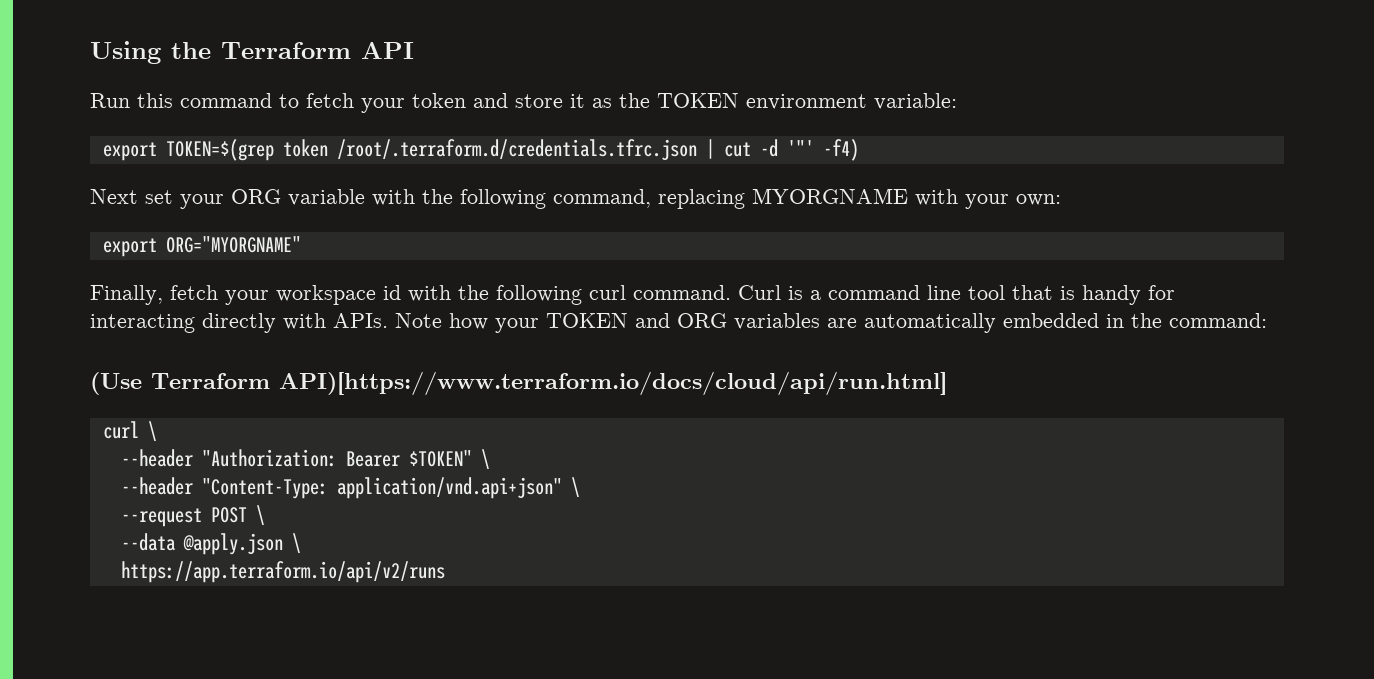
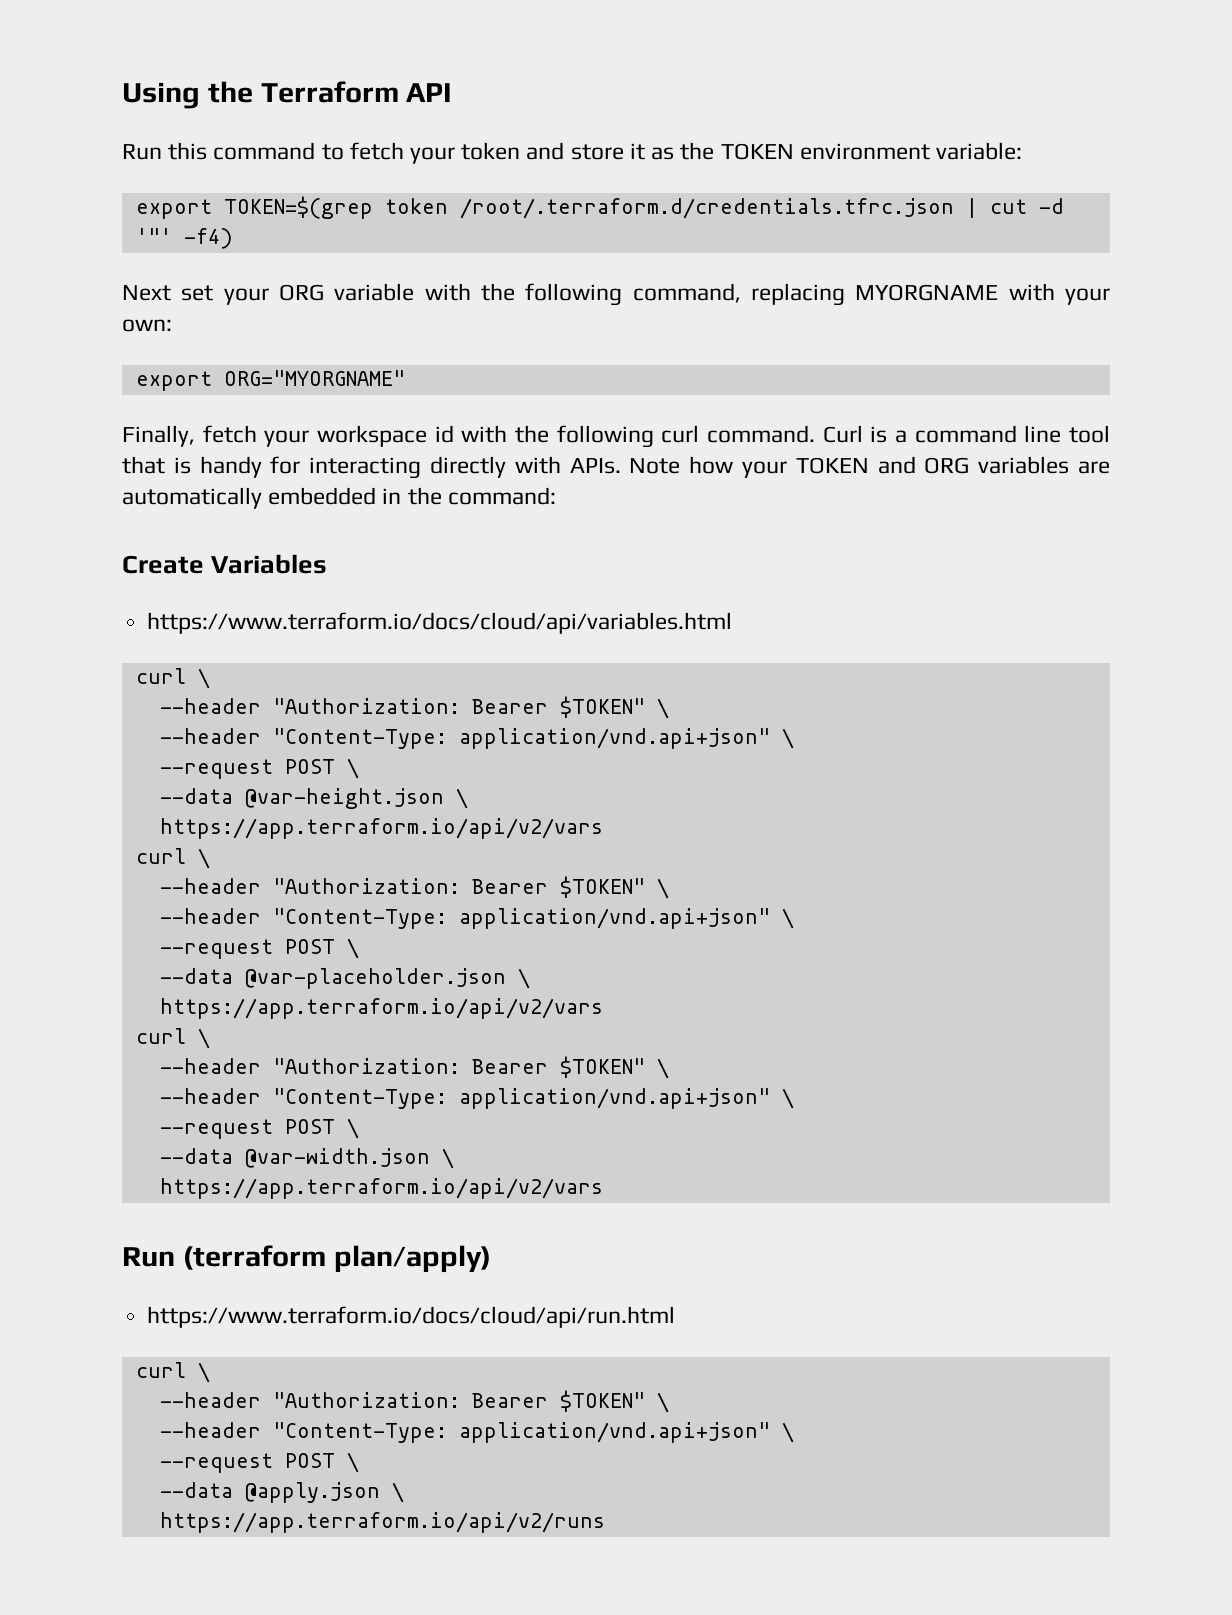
- (Use Terraform API)[https://www.terraform.io/docs/cloud/api/run.html]
+ Create Variables
+ https://www.terraform.io/docs/cloud/api/variables.html
+ curl \
+ --header "Authorization: Bearer $TOKEN" \
+ --header "Content-Type: application/vnd.api+json" \
+ --request POST \
+ --data @var-height.json \
+ https://app.terraform.io/api/v2/vars
+ curl \
+ --header "Authorization: Bearer $TOKEN" \
+ --header "Content-Type: application/vnd.api+json" \
+ --request POST \
+ --data @var-placeholder.json \
+ https://app.terraform.io/api/v2/vars
+ curl \
+ --header "Authorization: Bearer $TOKEN" \
+ --header "Content-Type: application/vnd.api+json" \
+ --request POST \
+ --data @var-width.json \
+ https://app.terraform.io/api/v2/vars
+ Run (terraform plan/apply)
+ https://www.terraform.io/docs/cloud/api/run.html

